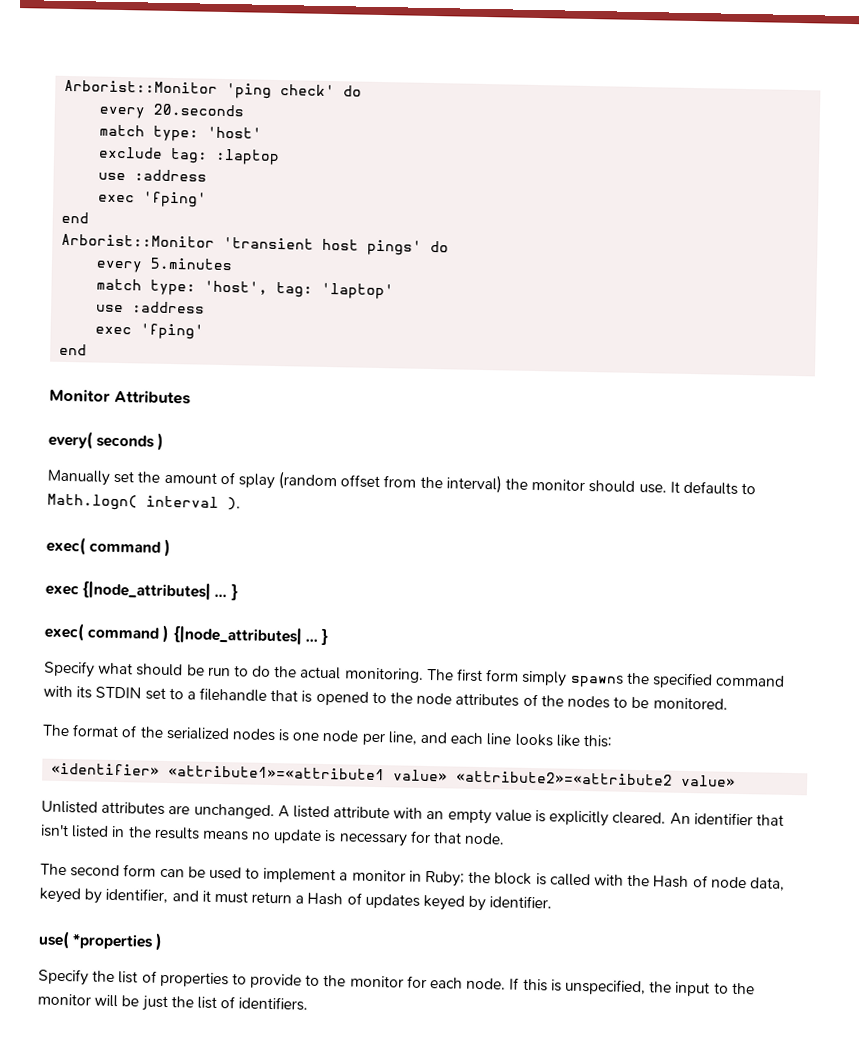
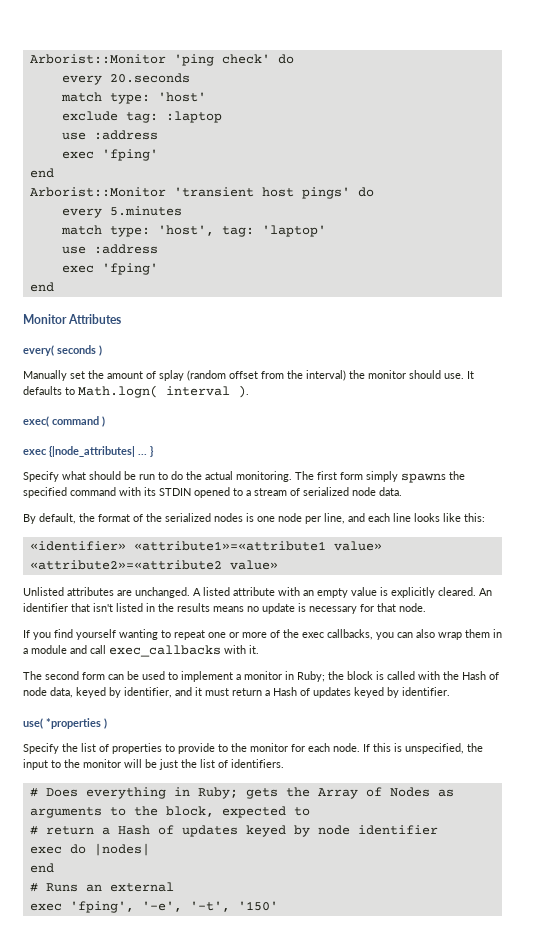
- exec( command ) {|node_attributes| ... }
- The first form simply spawns the specified command with its STDIN set to a filehandle that is opened to the node attributes of the nodes to be monitored.
- The format of the serialized nodes is one node per line, and each line looks like this:
+ The first form simply spawns the specified command with its STDIN opened to a stream of serialized node data.
+ By default, the format of the serialized nodes is one node per line, and each line looks like this:
+ If you find yourself wanting to repeat one or more of the exec callbacks, you can also wrap them in a module and call exec_callbacks with it.
+ # Does everything in Ruby; gets the Array of Nodes as arguments to the block, expected to
+ # return a Hash of updates keyed by node identifier
+ exec do |nodes|
+ end
+ # Runs an external
+ exec 'fping', '-e', '-t', '150'

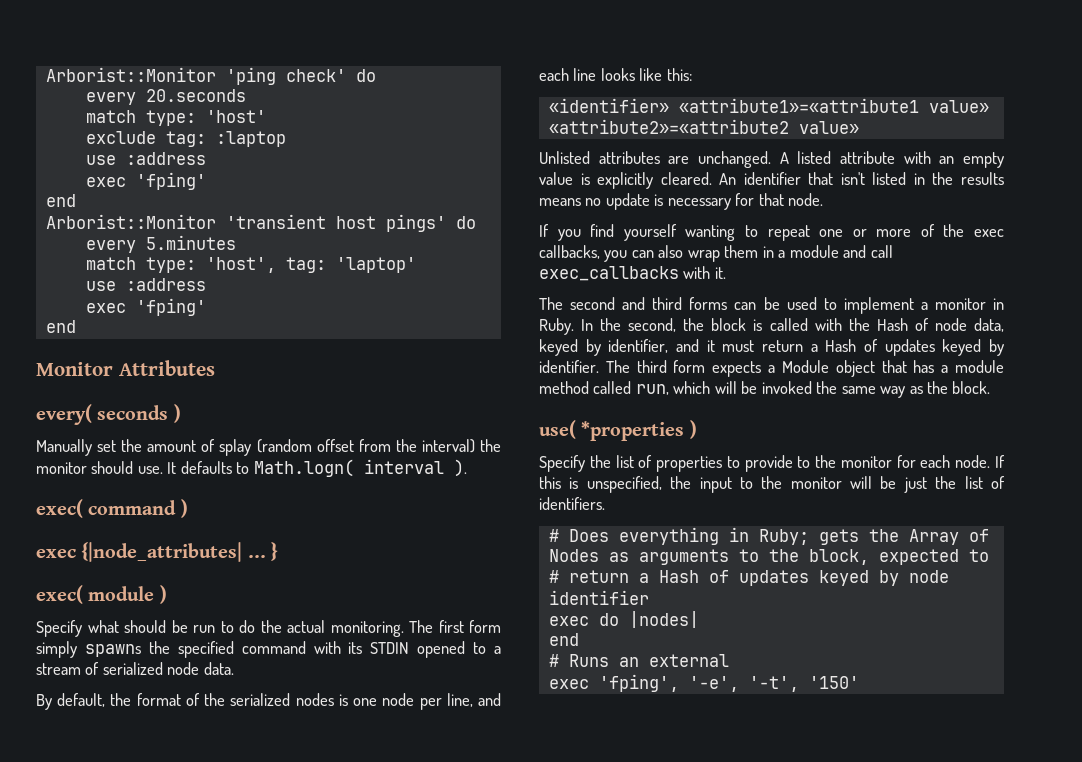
+ exec( module )
- The second form can be used to implement a monitor in Ruby; the block is called with the Hash of node data, keyed by identifier, and it must return a Hash of updates keyed by identifier.
+ The second and third forms can be used to implement a monitor in Ruby. In the second, the block is called with the Hash of node data, keyed by identifier, and it must return a Hash of updates keyed by identifier. The third form expects a Module object that has a module method called run, which will be invoked the same way as the block.

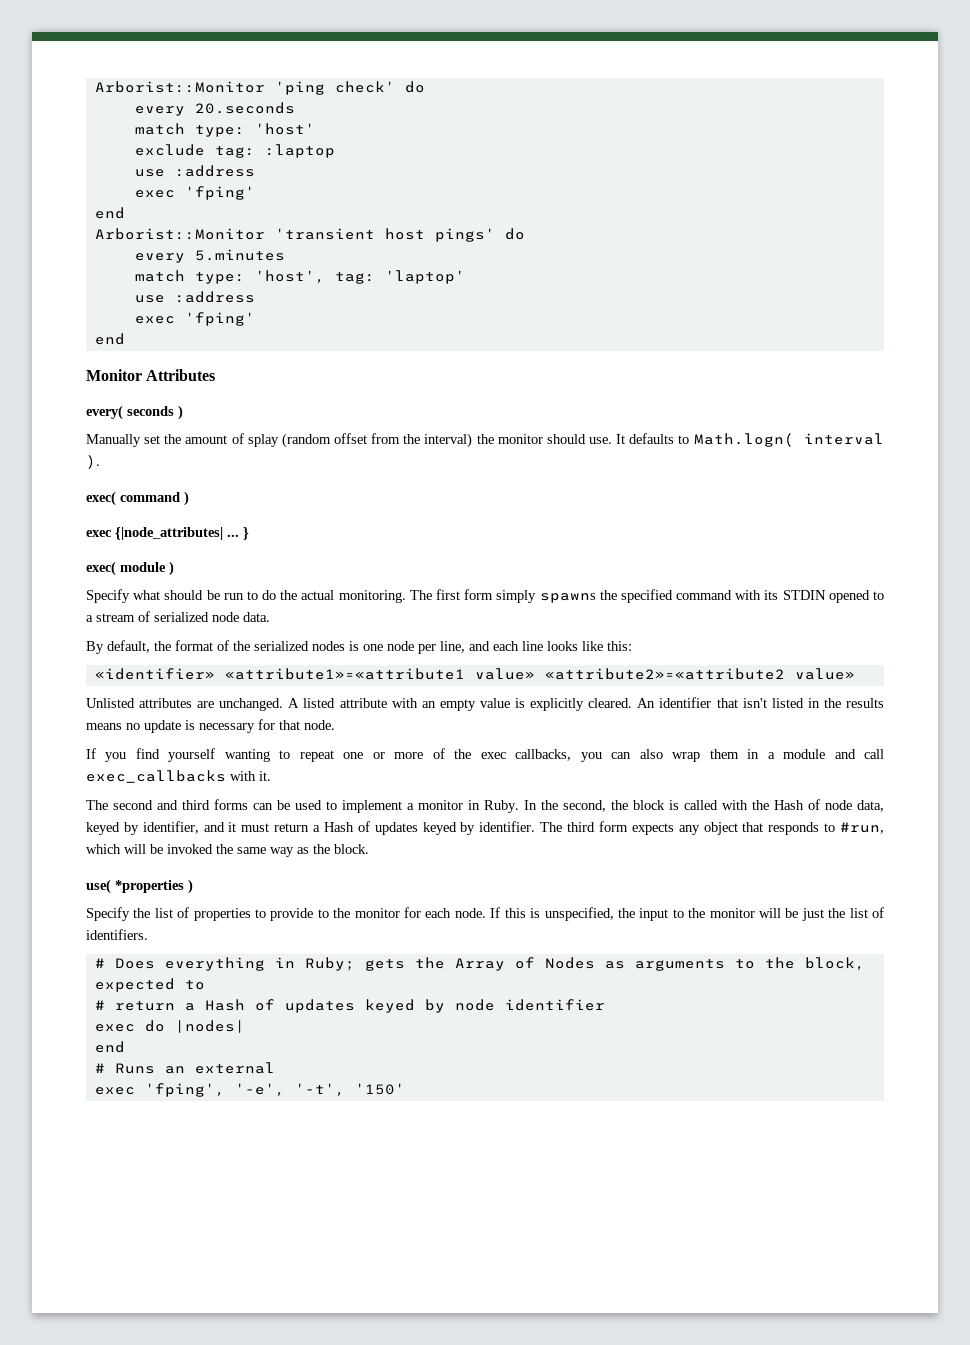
- The third form expects a Module object that has a module method called run, which will be invoked the same way as the block.
+ The third form expects any object that responds to #run, which will be invoked the same way as the block.

